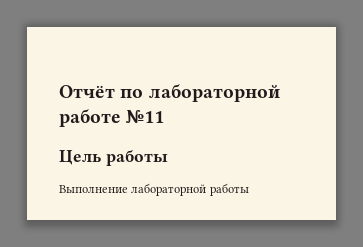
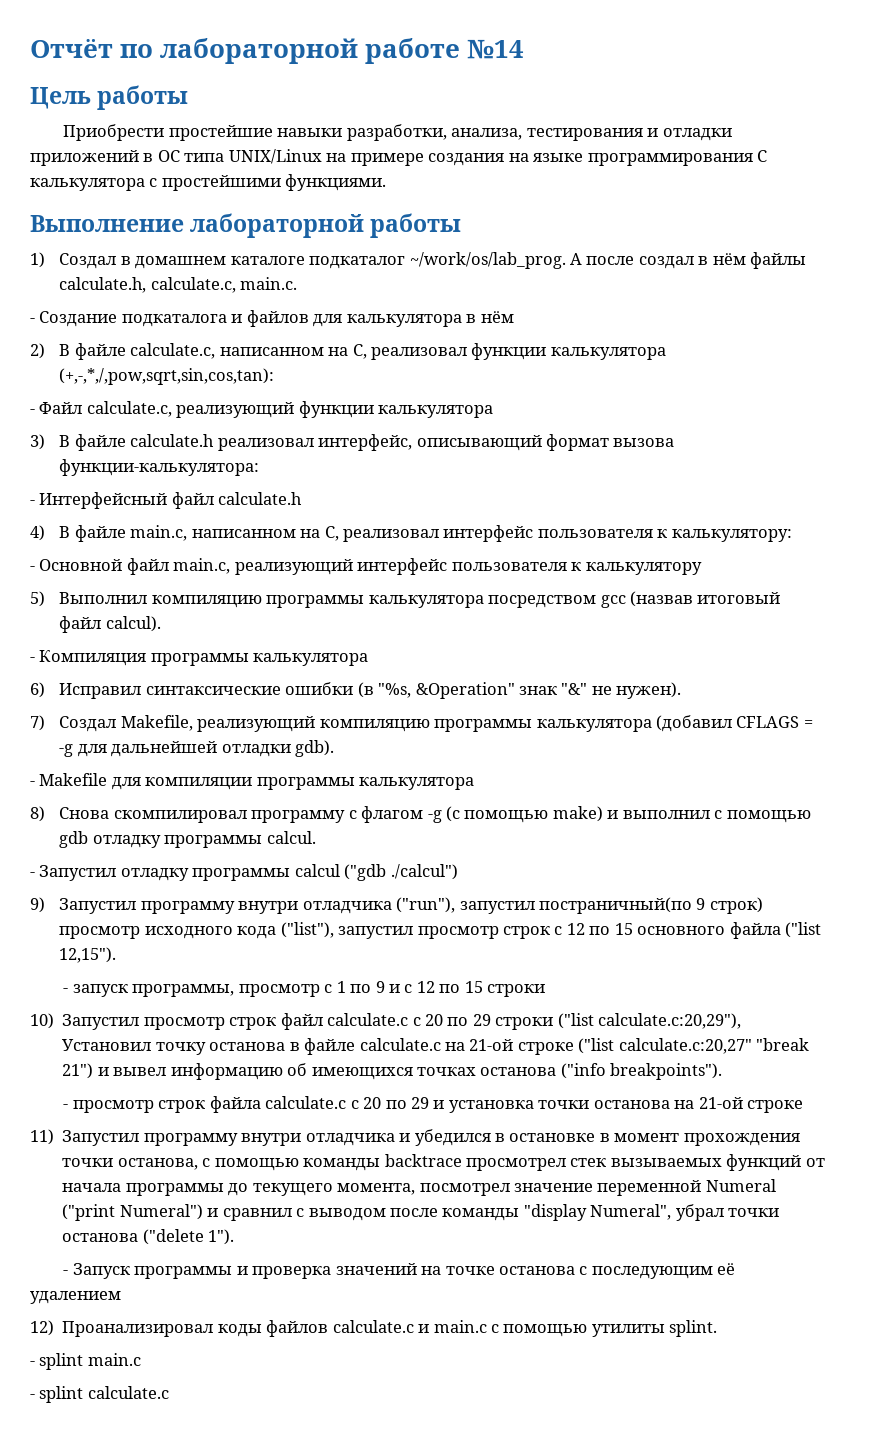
- Отчёт по лабораторной работе №11
+ Отчёт по лабораторной работе №14
+ Приобрести простейшие навыки разработки, анализа, тестирования и отладки приложений в ОС типа UNIX/Linux на примере создания на языке программирования С калькулятора с простейшими функциями.
  Выполнение лабораторной работы
+ 1) Создал в домашнем каталоге подкаталог ~/work/os/lab_prog. А после создал в нём файлы calculate.h, calculate.c, main.c.
+ - Создание подкаталога и файлов для калькулятора в нём
+ 2) В файле calculate.c, написанном на C, реализовал функции калькулятора (+,-,*,/,pow,sqrt,sin,cos,tan):
+ - Файл calculate.c, реализующий функции калькулятора
+ 3) В файле calculate.h реализовал интерфейс, описывающий формат вызова функции-калькулятора:
+ - Интерфейсный файл calculate.h
+ 4) В файле main.c, написанном на C, реализовал интерфейс пользователя к калькулятору:
+ - Основной файл main.c, реализующий интерфейс пользователя к калькулятору
+ 5) Выполнил компиляцию программы калькулятора посредством gcc (назвав итоговый файл calcul).
+ - Компиляция программы калькулятора
+ 6) Исправил синтаксические ошибки (в "%s, &Operation" знак "&" не нужен).
+ 7) Создал Makefile, реализующий компиляцию программы калькулятора (добавил CFLAGS = -g для дальнейшей отладки gdb).
+ - Makefile для компиляции программы калькулятора
+ 8) Снова скомпилировал программу с флагом -g (с помощью make) и выполнил с помощью gdb отладку программы calcul.
+ - Запустил отладку программы calcul ("gdb ./calcul")
+ 9) Запустил программу внутри отладчика ("run"), запустил постраничный(по 9 строк) просмотр исходного кода ("list"), запустил просмотр строк с 12 по 15 основного файла ("list 12,15").
+ - запуск программы, просмотр с 1 по 9 и с 12 по 15 строки
+ 10) Запустил просмотр строк файл calculate.c с 20 по 29 строки ("list calculate.c:20,29"), Установил точку останова в файле calculate.c на 21-ой строке ("list calculate.c:20,27" "break 21") и вывел информацию об имеющихся точках останова ("info breakpoints").
+ - просмотр строк файла calculate.c с 20 по 29 и установка точки останова на 21-ой строке
+ 11) Запустил программу внутри отладчика и убедился в остановке в момент прохождения точки останова, с помощью команды backtrace просмотрел стек вызываемых функций от начала программы до текущего момента, посмотрел значение переменной Numeral ("print Numeral") и сравнил с выводом после команды "display Numeral", убрал точки останова ("delete 1").
+ - Запуск программы и проверка значений на точке останова с последующим её удалением
+ 12) Проанализировал коды файлов calculate.c и main.c с помощью утилиты splint.
+ - splint main.c
+ - splint calculate.c

